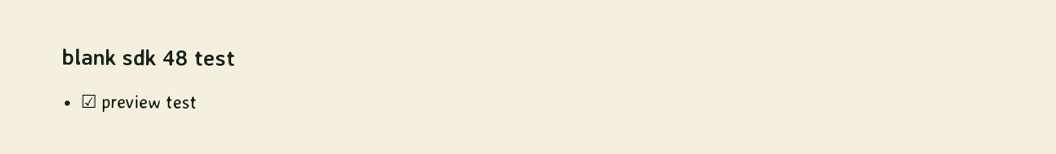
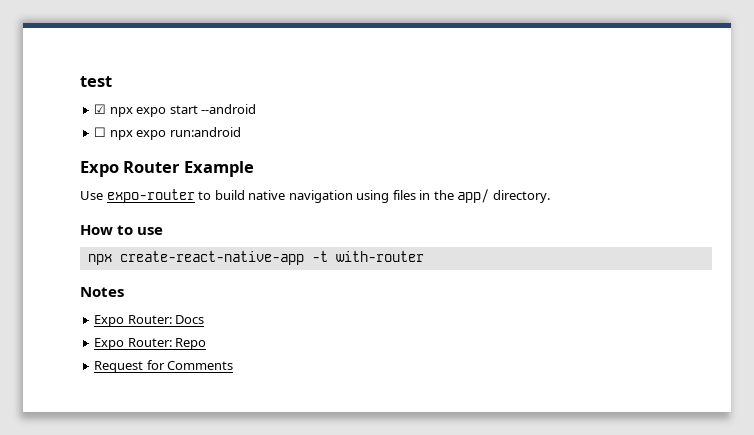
- blank sdk 48 test
+ test
- ☑ preview test
+ ☑ npx expo start --android
+ ☐ npx expo run:android
+ Expo Router Example
+ Use expo-router to build native navigation using files in the app/ directory.
+ How to use
+ npx create-react-native-app -t with-router
+ Notes
+ Expo Router: Docs
+ Expo Router: Repo
+ Request for Comments

